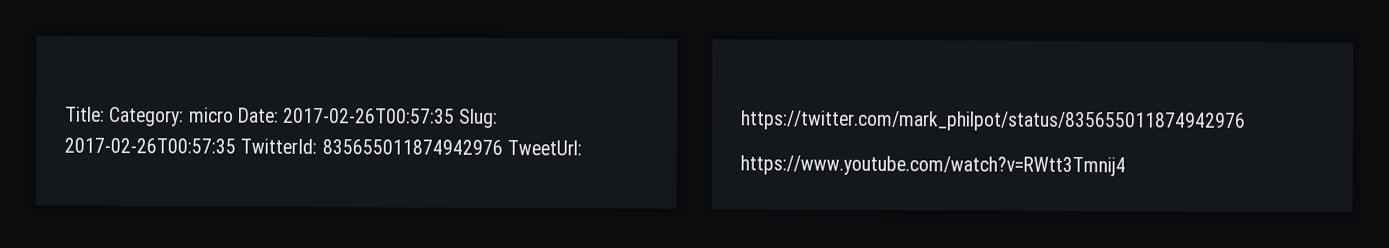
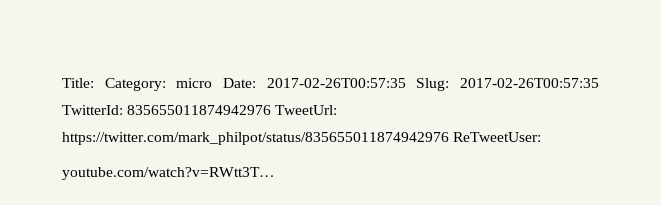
- Title: Category: micro Date: 2017-02-26T00:57:35 Slug: 2017-02-26T00:57:35 TwitterId: 835655011874942976 TweetUrl: https://twitter.com/mark_philpot/status/835655011874942976
- https://www.youtube.com/watch?v=RWtt3Tmnij4
+ Title: Category: micro Date: 2017-02-26T00:57:35 Slug: 2017-02-26T00:57:35 TwitterId: 835655011874942976 TweetUrl: https://twitter.com/mark_philpot/status/835655011874942976 ReTweetUser:
+ youtube.com/watch?v=RWtt3T…

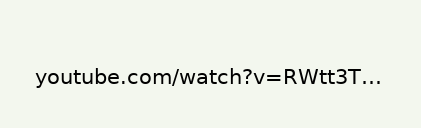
- Title: Category: micro Date: 2017-02-26T00:57:35 Slug: 2017-02-26T00:57:35 TwitterId: 835655011874942976 TweetUrl: https://twitter.com/mark_philpot/status/835655011874942976 ReTweetUser:

